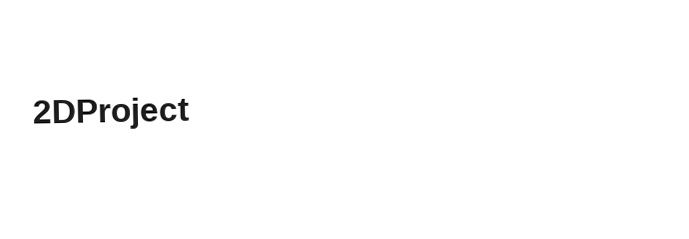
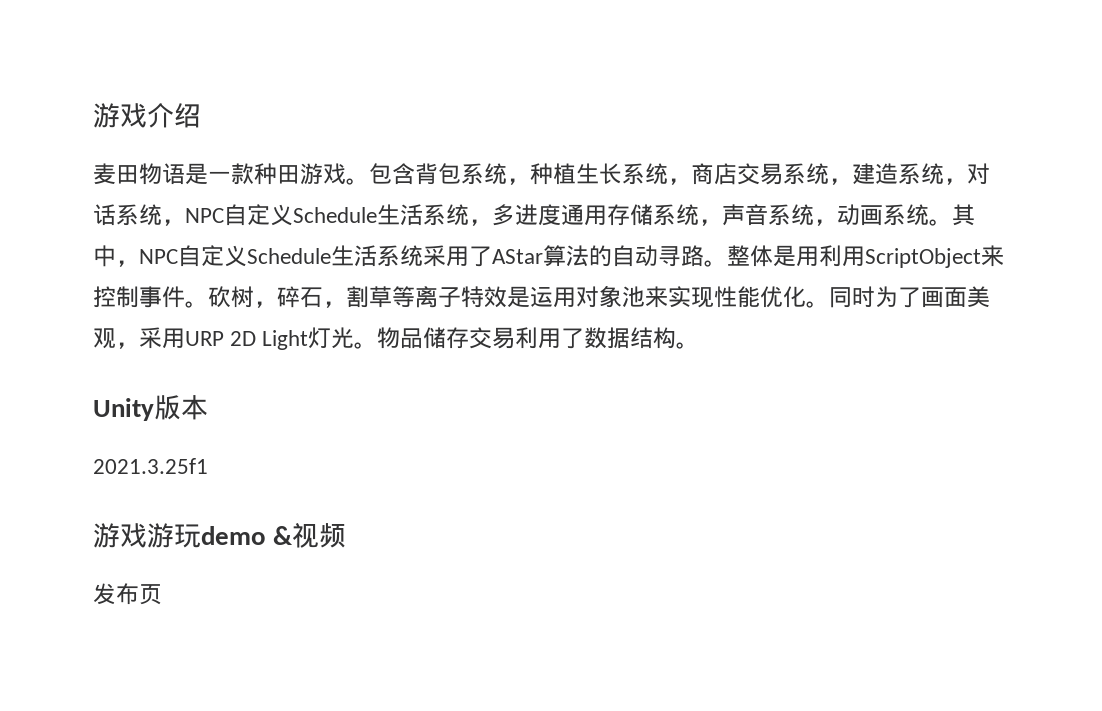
- 2DProject
+ 游戏介绍
+ 麦田物语是一款种田游戏。包含背包系统，种植生长系统，商店交易系统，建造系统，对话系统，NPC自定义Schedule生活系统，多进度通用存储系统，声音系统，动画系统。其中，NPC自定义Schedule生活系统采用了AStar算法的自动寻路。整体是用利用ScriptObject来控制事件。砍树，碎石，割草等离子特效是运用对象池来实现性能优化。同时为了画面美观，采用URP 2D Light灯光。物品储存交易利用了数据结构。
+ Unity版本
+ 2021.3.25f1
+ 游戏游玩demo &视频
+ 发布页

